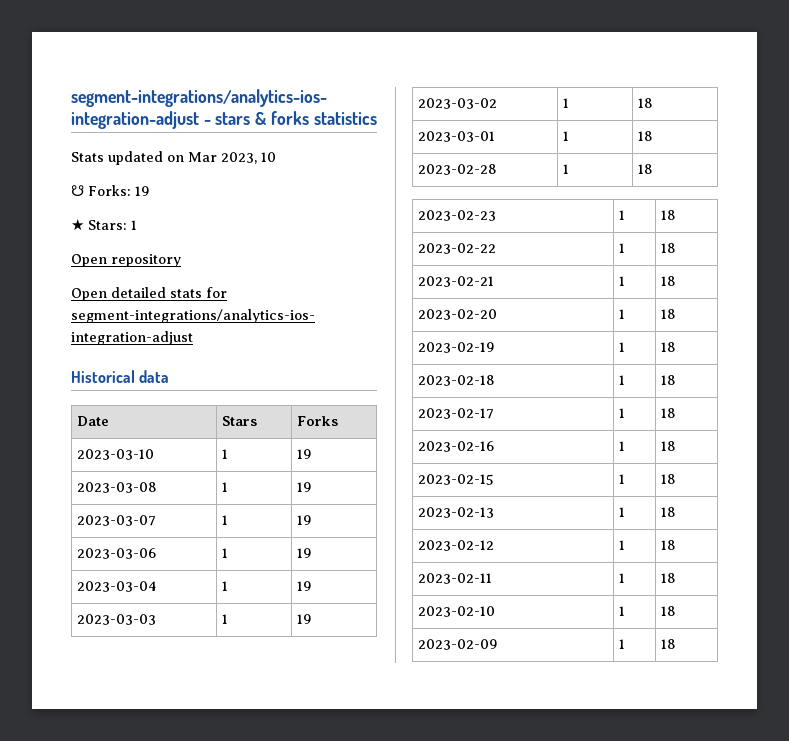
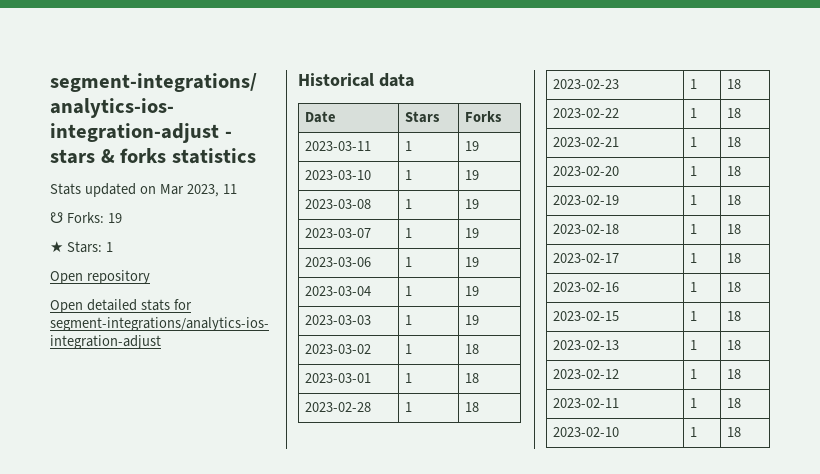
- Stats updated on Mar 2023, 10
+ Stats updated on Mar 2023, 11
+ 2023-03-11 | 1 | 19
- 2023-02-09 | 1 | 18

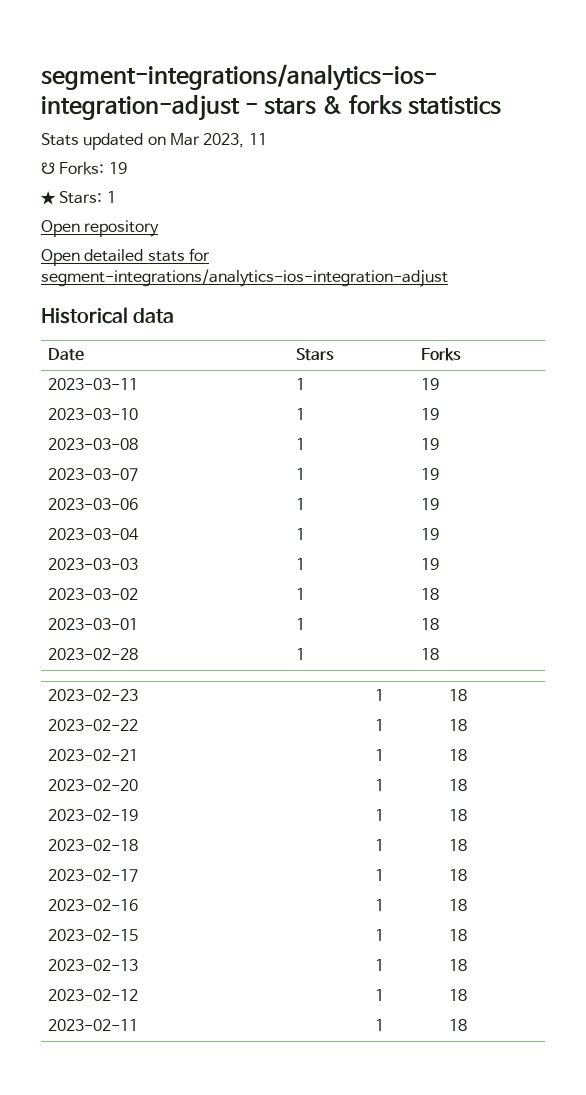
- 2023-02-10 | 1 | 18

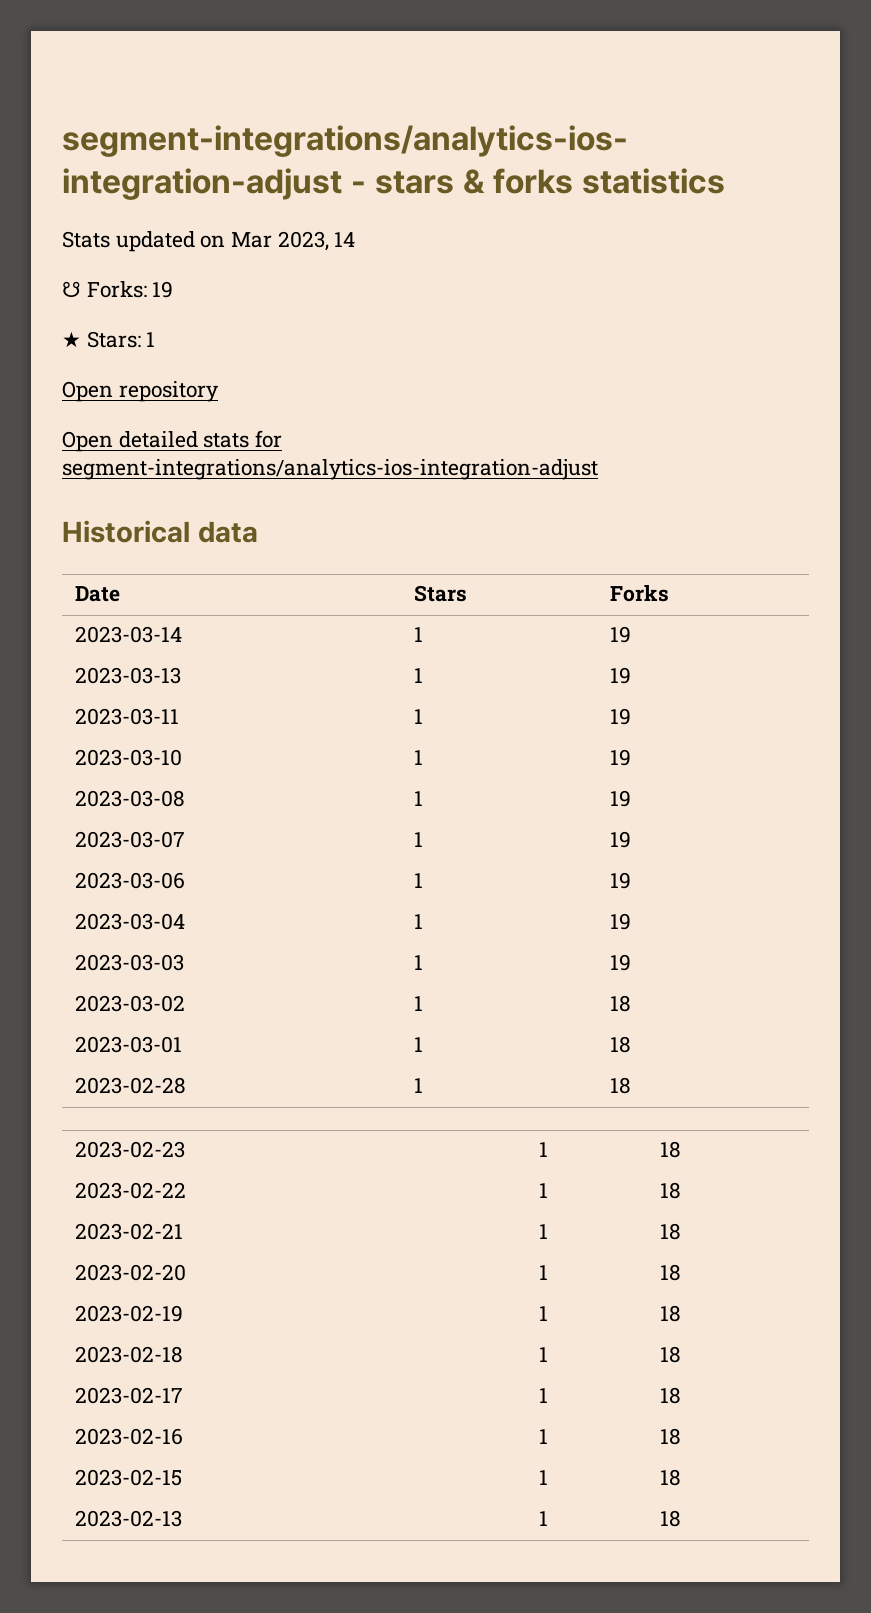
- Stats updated on Mar 2023, 11
+ Stats updated on Mar 2023, 14
+ 2023-03-14 | 1 | 19
+ 2023-03-13 | 1 | 19
- 2023-02-12 | 1 | 18
- 2023-02-11 | 1 | 18

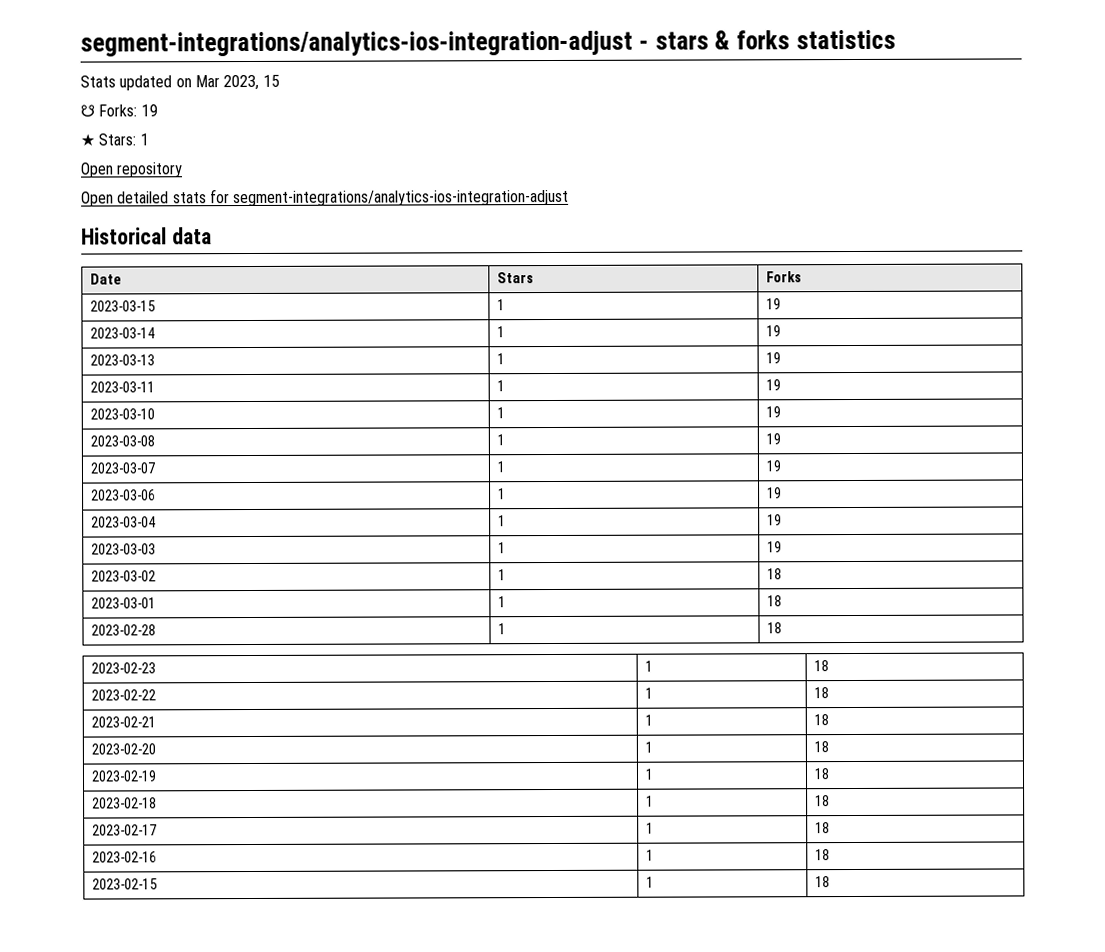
- Stats updated on Mar 2023, 14
+ Stats updated on Mar 2023, 15
+ 2023-03-15 | 1 | 19
- 2023-02-13 | 1 | 18

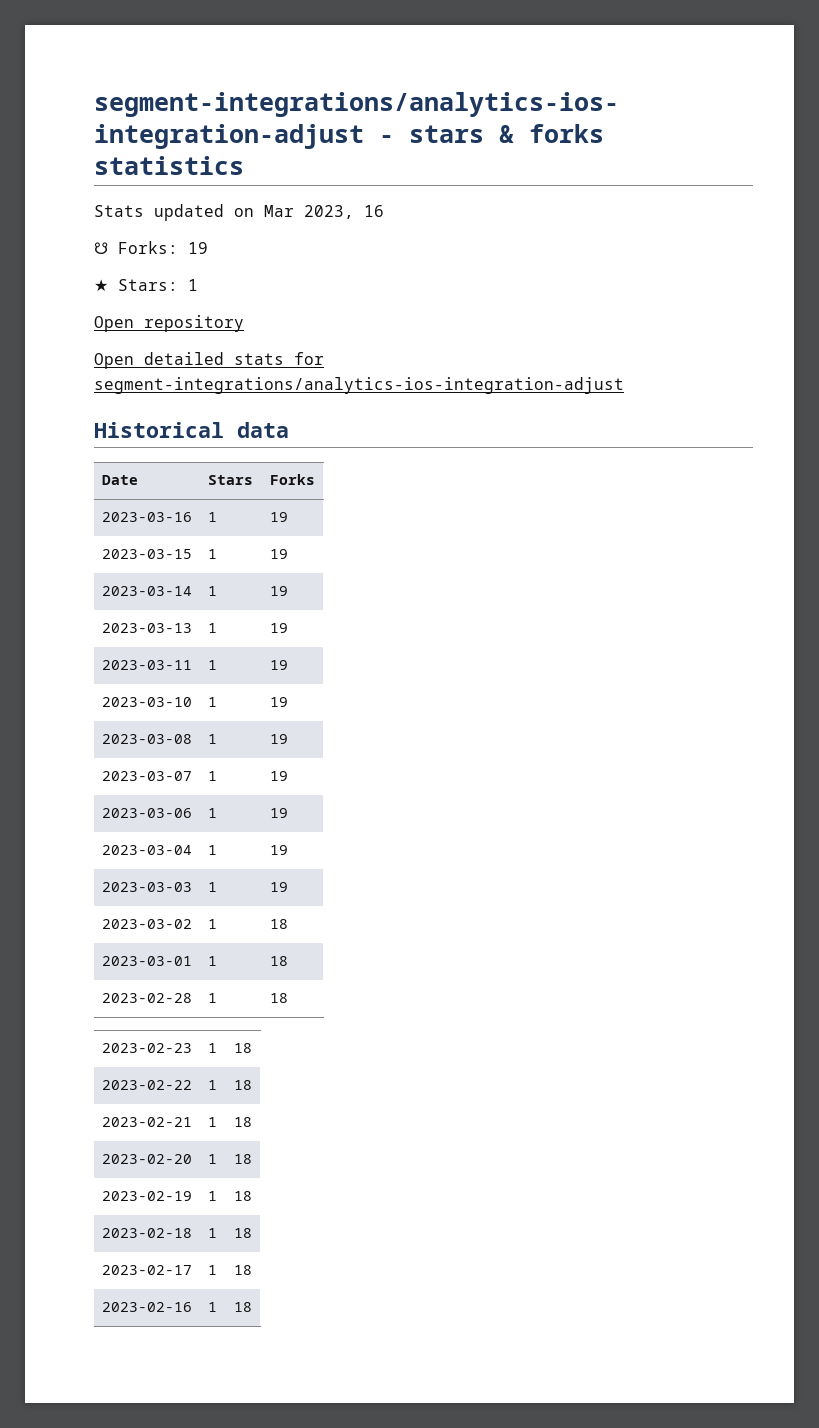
- Stats updated on Mar 2023, 15
+ Stats updated on Mar 2023, 16
+ 2023-03-16 | 1 | 19
- 2023-02-15 | 1 | 18

